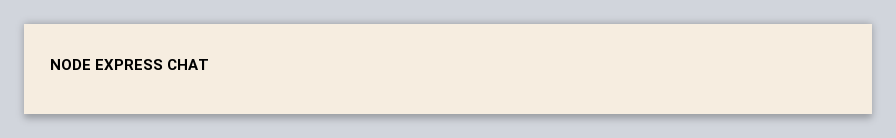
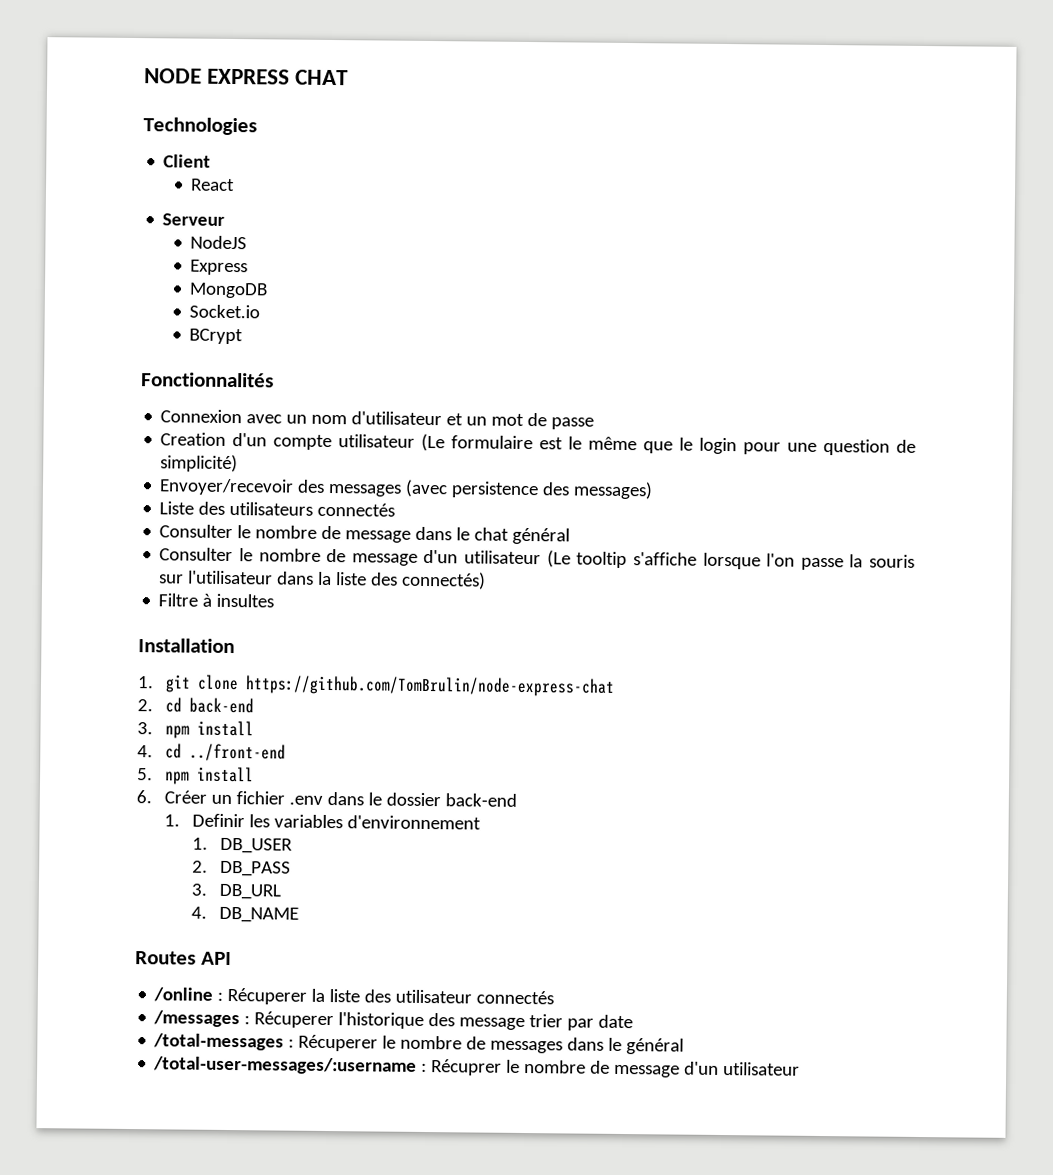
+ Technologies
+ Client
+ React
+ Serveur
+ NodeJS
+ Express
+ MongoDB
+ Socket.io
+ BCrypt
+ Fonctionnalités
+ Connexion avec un nom d'utilisateur et un mot de passe
+ Creation d'un compte utilisateur (Le formulaire est le même que le login pour une question de simplicité)
+ Envoyer/recevoir des messages (avec persistence des messages)
+ Liste des utilisateurs connectés
+ Consulter le nombre de message dans le chat général
+ Consulter le nombre de message d'un utilisateur (Le tooltip s'affiche lorsque l'on passe la souris sur l'utilisateur dans la liste des connectés)
+ Filtre à insultes
+ Installation
+ 1. git clone https://github.com/TomBrulin/node-express-chat
+ 2. cd back-end
+ 3. npm install
+ 4. cd ../front-end
+ 5. npm install
+ 6. Créer un fichier .env dans le dossier back-end
+ 1. Definir les variables d'environnement
+ 1. DB_USER
+ 2. DB_PASS
+ 3. DB_URL
+ 4. DB_NAME
+ Routes API
+ /online : Récuperer la liste des utilisateur connectés
+ /messages : Récuperer l'historique des message trier par date
+ /total-messages : Récuperer le nombre de messages dans le général
+ /total-user-messages/:username : Récuprer le nombre de message d'un utilisateur

